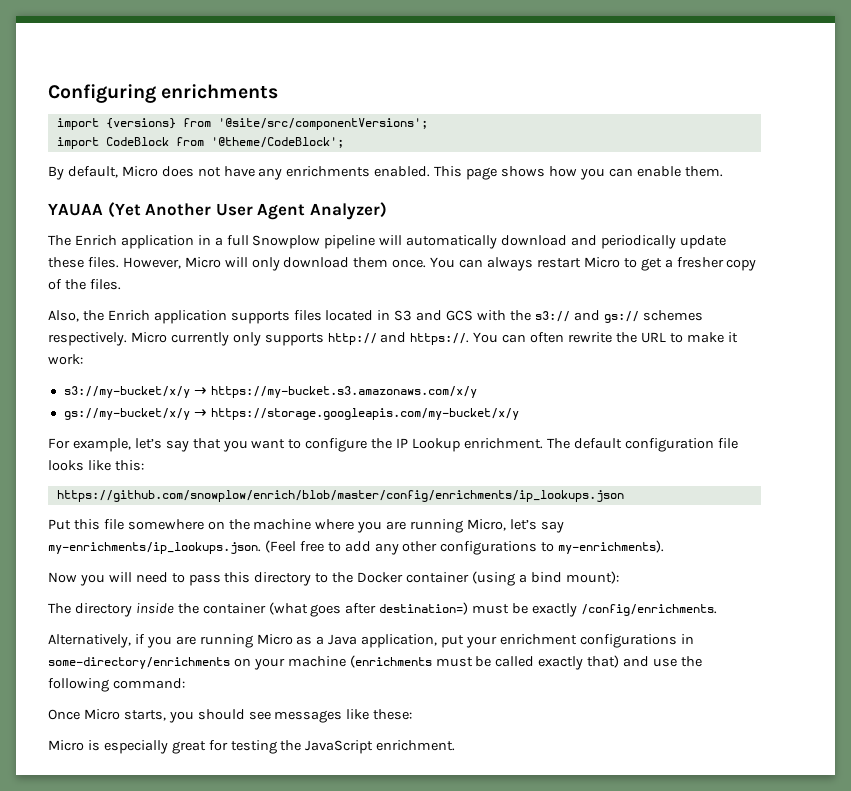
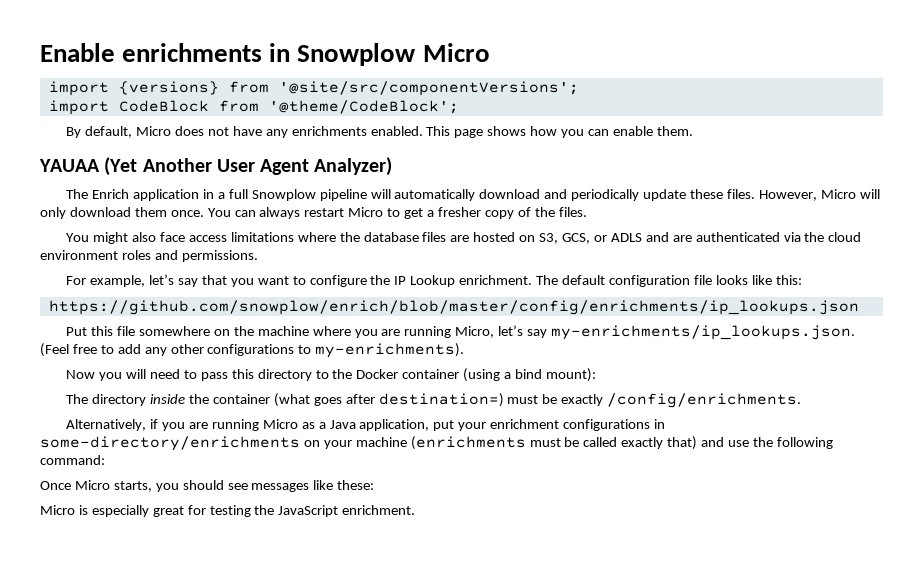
- Configuring enrichments
+ Enable enrichments in Snowplow Micro
- Also, the Enrich application supports files located in S3 and GCS with the s3:// and gs:// schemes respectively. Micro currently only supports http:// and https://. You can often rewrite the URL to make it work:
- s3://my-bucket/x/y → https://my-bucket.s3.amazonaws.com/x/y
- gs://my-bucket/x/y → https://storage.googleapis.com/my-bucket/x/y
+ You might also face access limitations where the database files are hosted on S3, GCS, or ADLS and are authenticated via the cloud environment roles and permissions.

